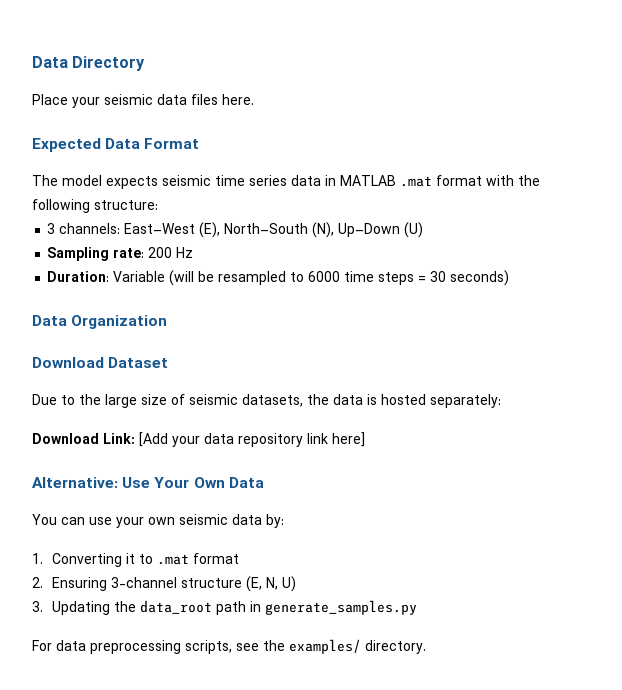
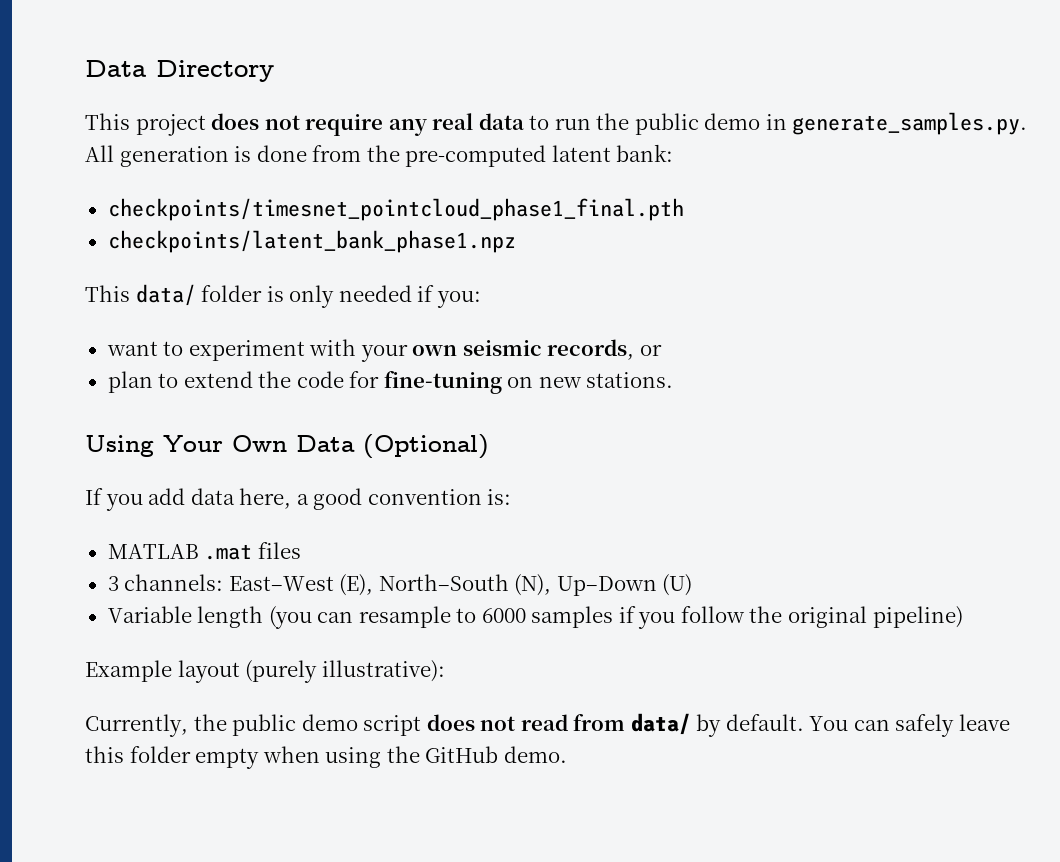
- Place your seismic data files here.
- Expected Data Format
- The model expects seismic time series data in MATLAB .mat format with the following structure:
+ This project does not require any real data to run the public demo in generate_samples.py. All generation is done from the pre-computed latent bank:
+ checkpoints/timesnet_pointcloud_phase1_final.pth
+ checkpoints/latent_bank_phase1.npz
+ This data/ folder is only needed if you:
+ want to experiment with your own seismic records, or
+ plan to extend the code for fine-tuning on new stations.
+ Using Your Own Data (Optional)
+ If you add data here, a good convention is:
+ MATLAB .mat files
- Sampling rate: 200 Hz
- Duration: Variable (will be resampled to 6000 time steps = 30 seconds)
- Data Organization
- Download Dataset
- Due to the large size of seismic datasets, the data is hosted separately:
- Download Link: [Add your data repository link here]
- Alternative: Use Your Own Data
- You can use your own seismic data by:
- 1. Converting it to .mat format
- 2. Ensuring 3-channel structure (E, N, U)
- 3. Updating the data_root path in generate_samples.py
- For data preprocessing scripts, see the examples/ directory.
+ Variable length (you can resample to 6000 samples if you follow the original pipeline)
+ Example layout (purely illustrative):
+ Currently, the public demo script does not read from data/ by default. You can safely leave this folder empty when using the GitHub demo.

